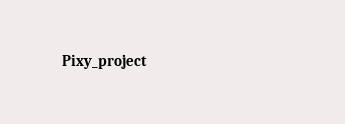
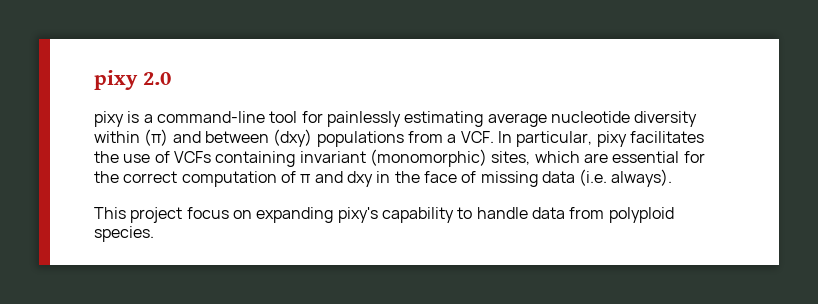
- Pixy_project
+ pixy 2.0
+ pixy is a command-line tool for painlessly estimating average nucleotide diversity within (π) and between (dxy) populations from a VCF. In particular, pixy facilitates the use of VCFs containing invariant (monomorphic) sites, which are essential for the correct computation of π and dxy in the face of missing data (i.e. always).
+ This project focus on expanding pixy's capability to handle data from polyploid species.

